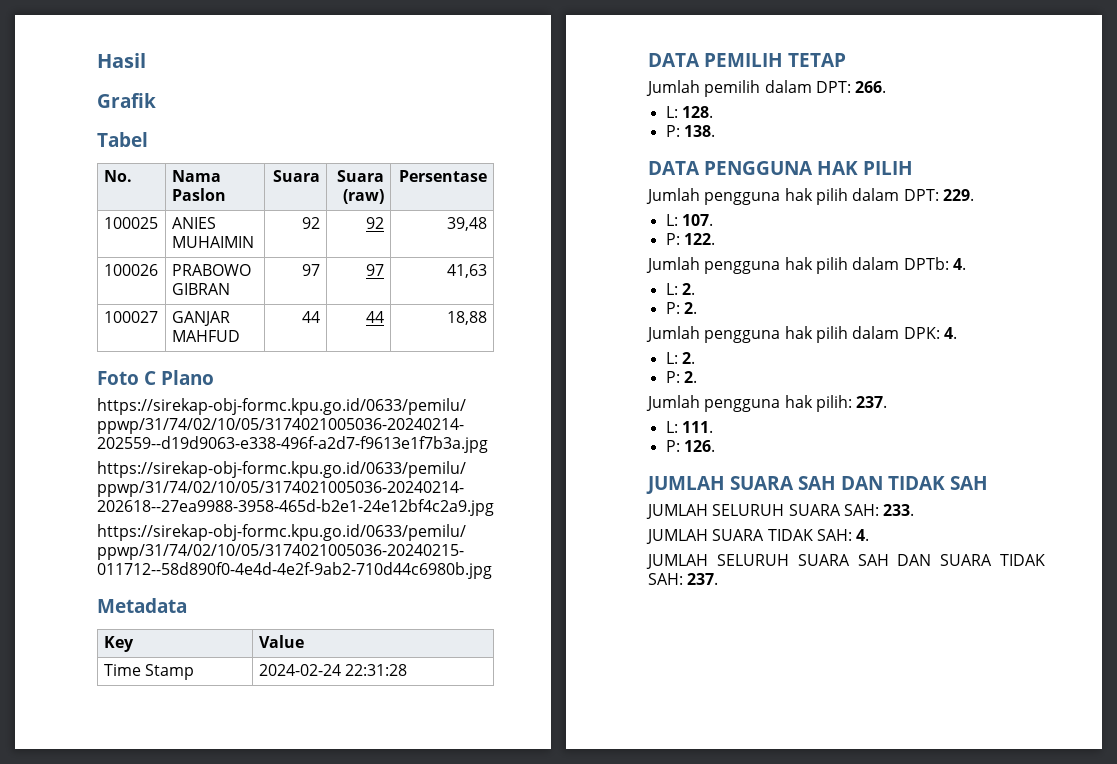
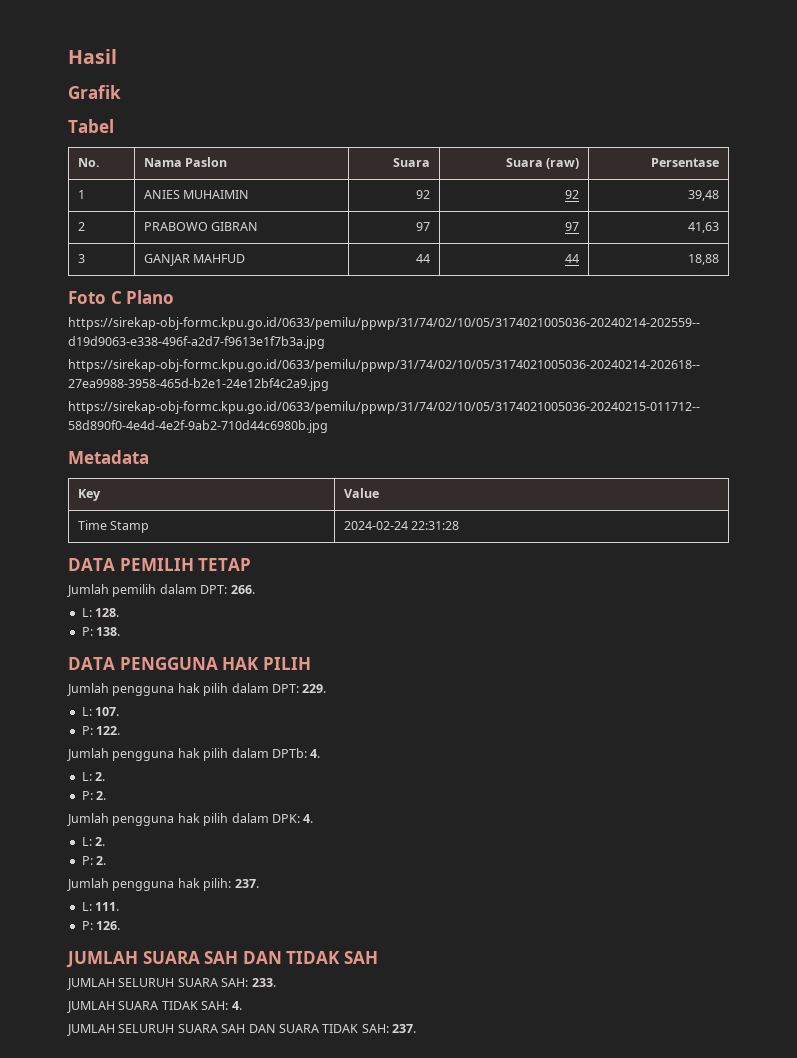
- 100025 | ANIES MUHAIMIN | 92 | 92 | 39,48
+ 1 | ANIES MUHAIMIN | 92 | 92 | 39,48
- 100026 | PRABOWO GIBRAN | 97 | 97 | 41,63
+ 2 | PRABOWO GIBRAN | 97 | 97 | 41,63
- 100027 | GANJAR MAHFUD | 44 | 44 | 18,88
+ 3 | GANJAR MAHFUD | 44 | 44 | 18,88

